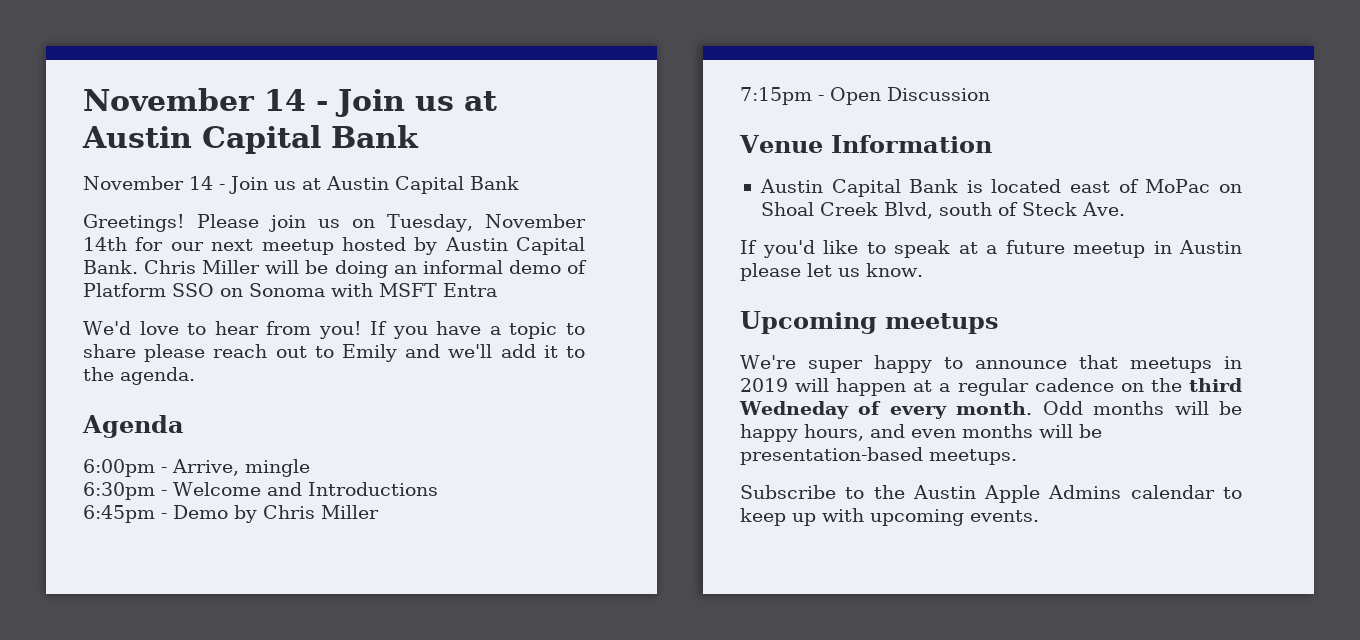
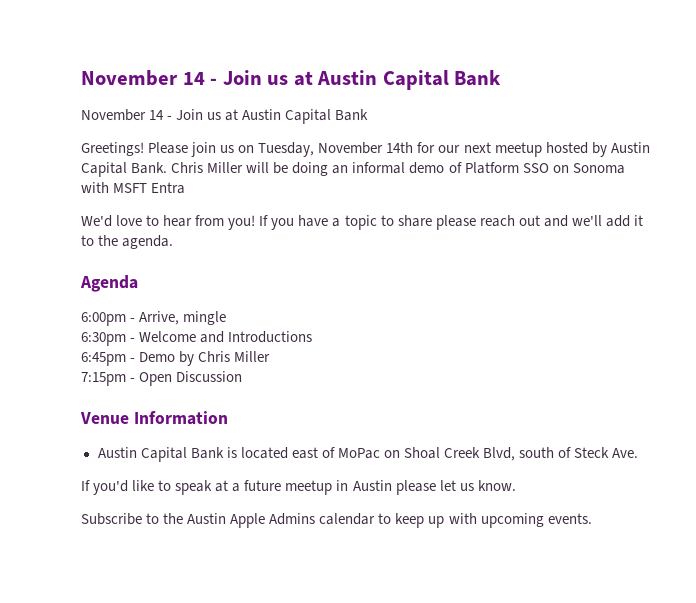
- If you have a topic to share please reach out to Emily and we'll add it to the agenda.
+ If you have a topic to share please reach out and we'll add it to the agenda.
- Upcoming meetups
- We're super happy to announce that meetups in 2019 will happen at a regular cadence on the third Wedneday of every month. Odd months will be happy hours, and even months will be presentation-based meetups.

